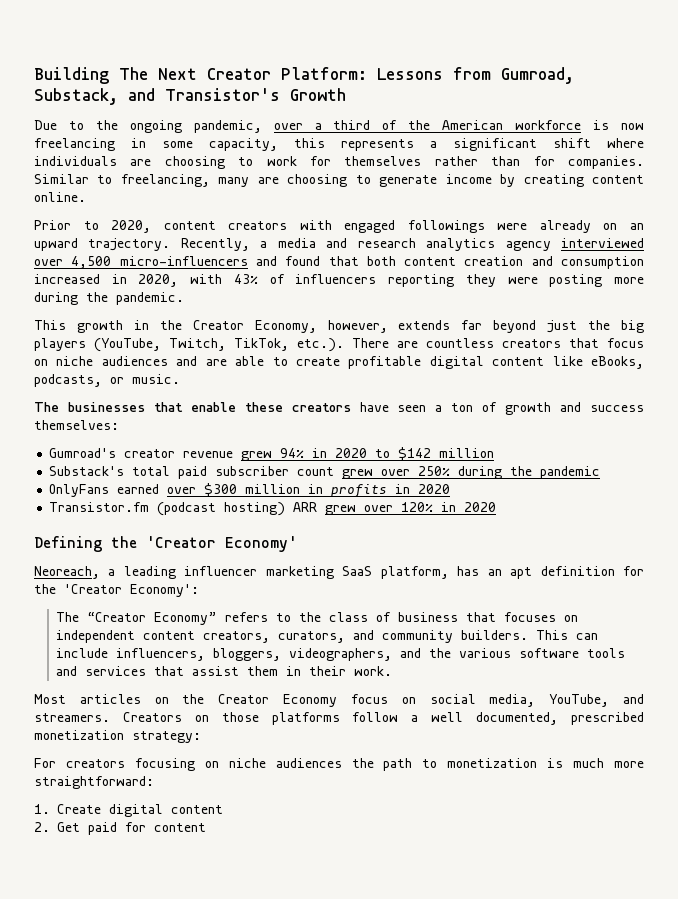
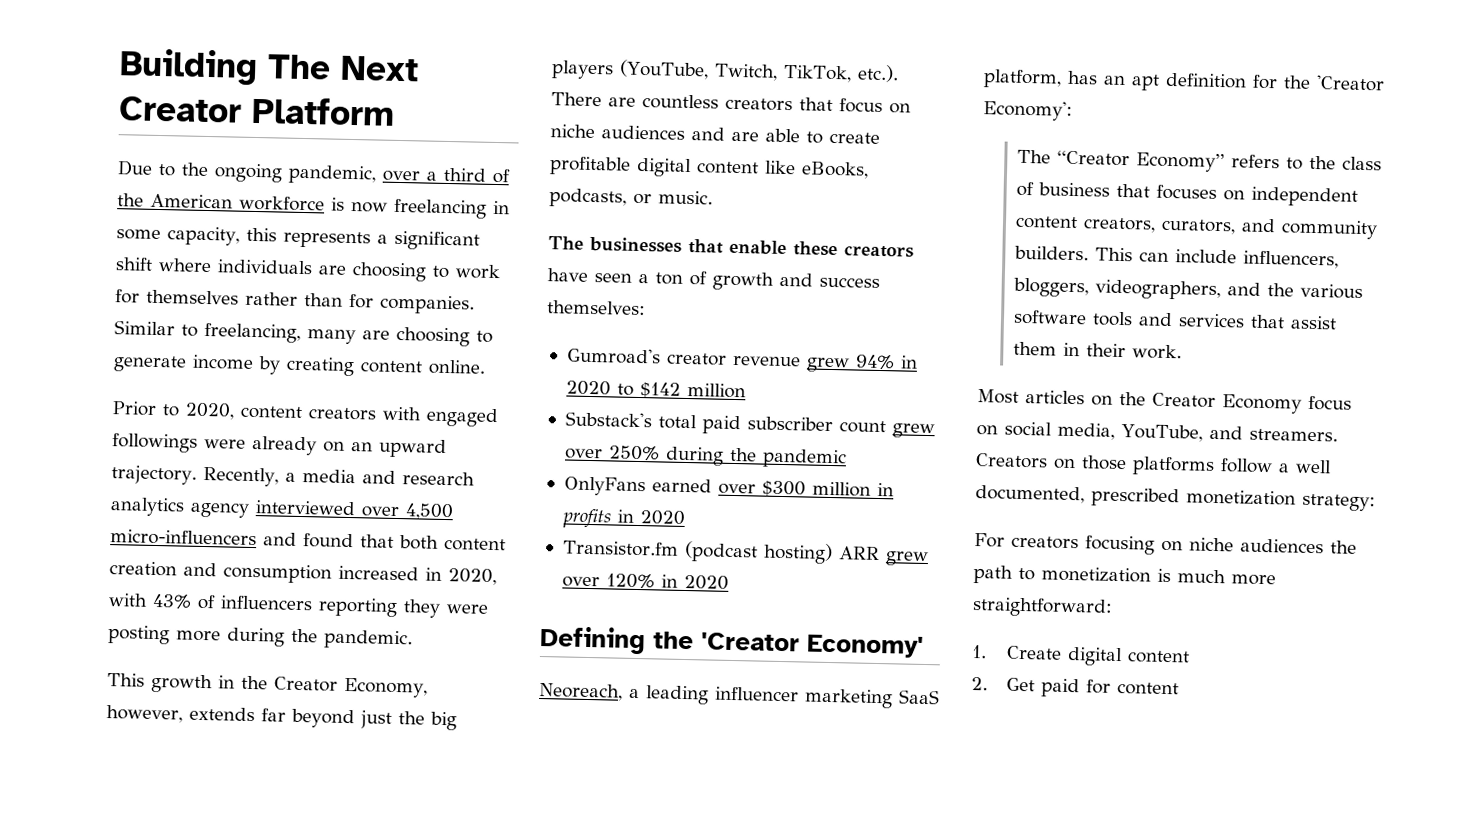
- Building The Next Creator Platform: Lessons from Gumroad, Substack, and Transistor's Growth
+ Building The Next Creator Platform

